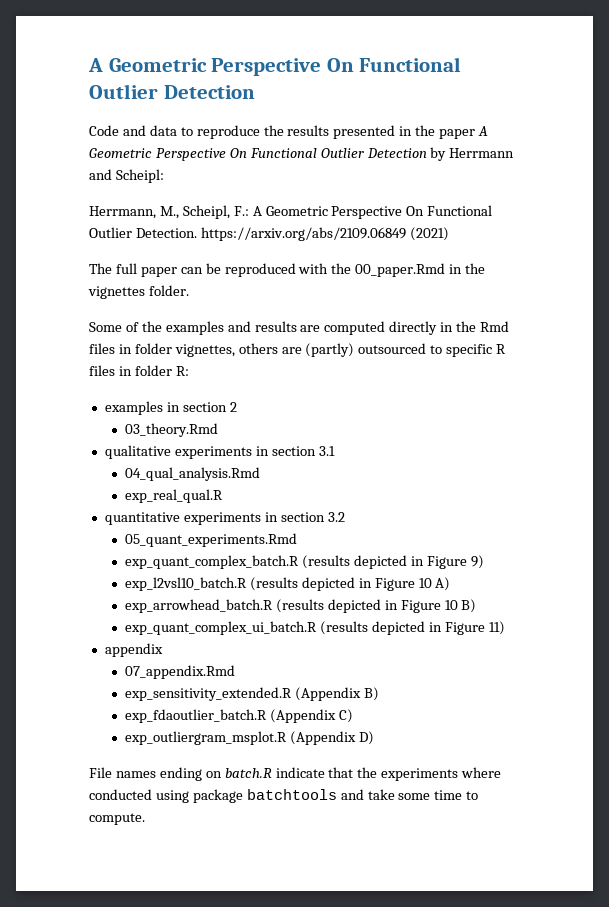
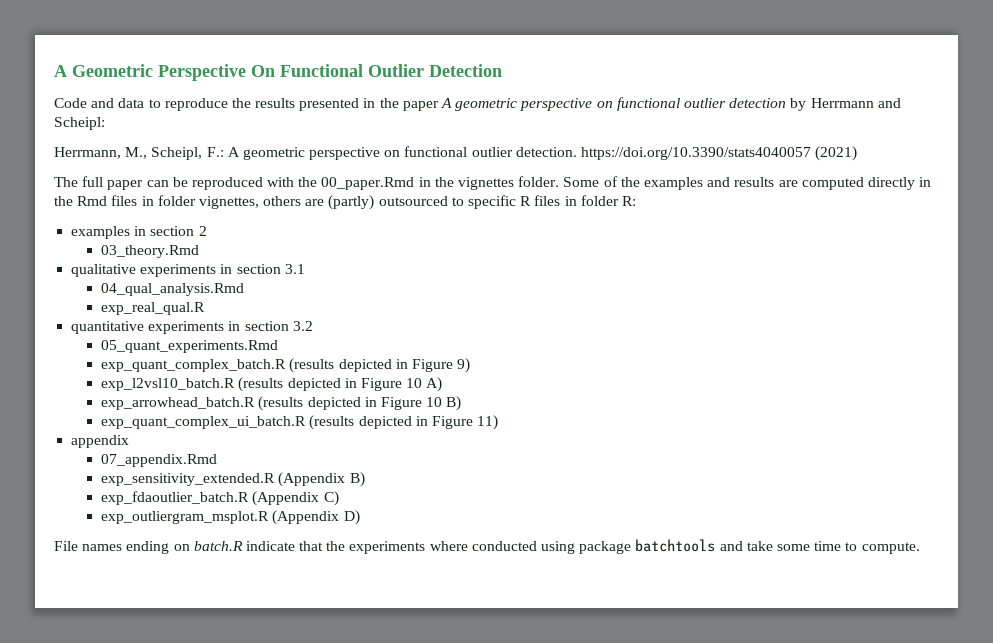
- Code and data to reproduce the results presented in the paper A Geometric Perspective On Functional Outlier Detection by Herrmann and Scheipl:
+ Code and data to reproduce the results presented in the paper A geometric perspective on functional outlier detection by Herrmann and Scheipl:
- Herrmann, M., Scheipl, F.: A Geometric Perspective On Functional Outlier Detection. https://arxiv.org/abs/2109.06849 (2021)
+ Herrmann, M., Scheipl, F.: A geometric perspective on functional outlier detection. https://doi.org/10.3390/stats4040057 (2021)
- The full paper can be reproduced with the 00_paper.Rmd in the vignettes folder.
- Some of the examples and results are computed directly in the Rmd files in folder vignettes, others are (partly) outsourced to specific R files in folder R:
+ The full paper can be reproduced with the 00_paper.Rmd in the vignettes folder. Some of the examples and results are computed directly in the Rmd files in folder vignettes, others are (partly) outsourced to specific R files in folder R:

